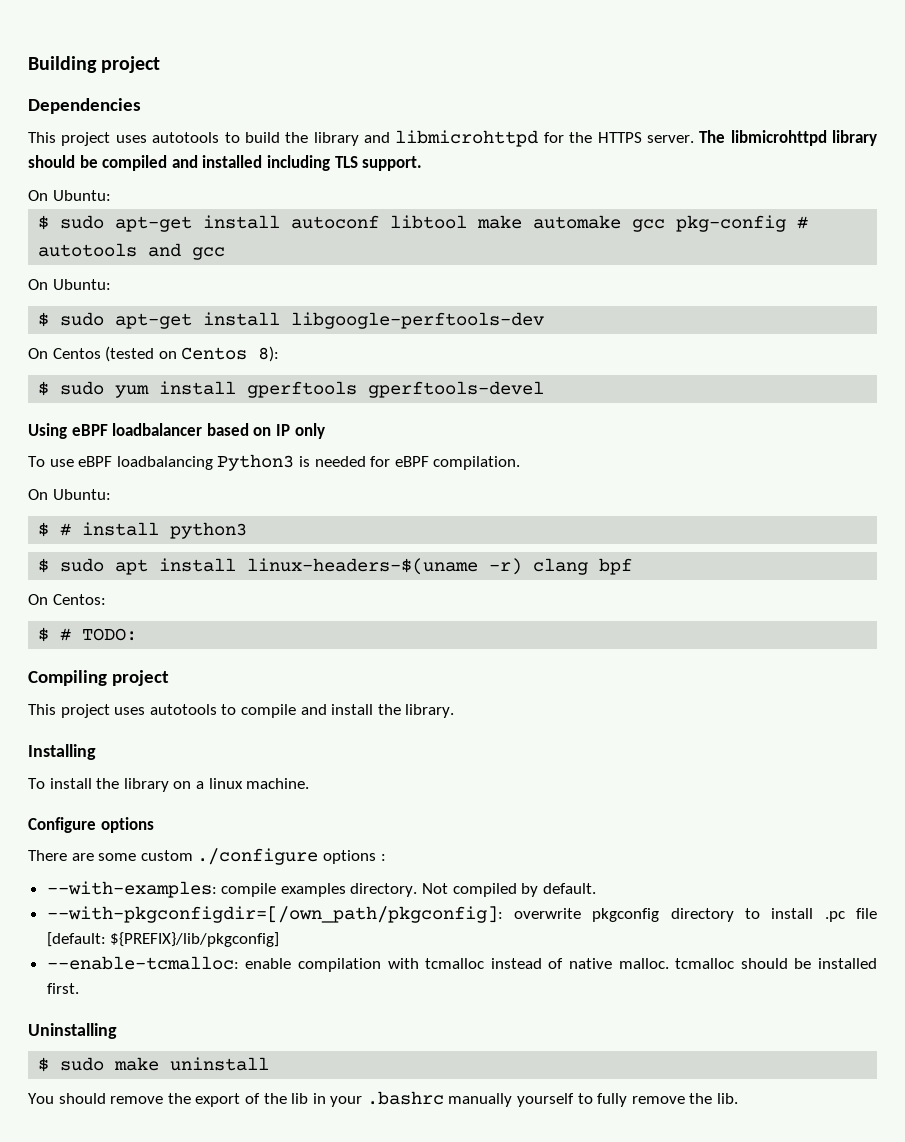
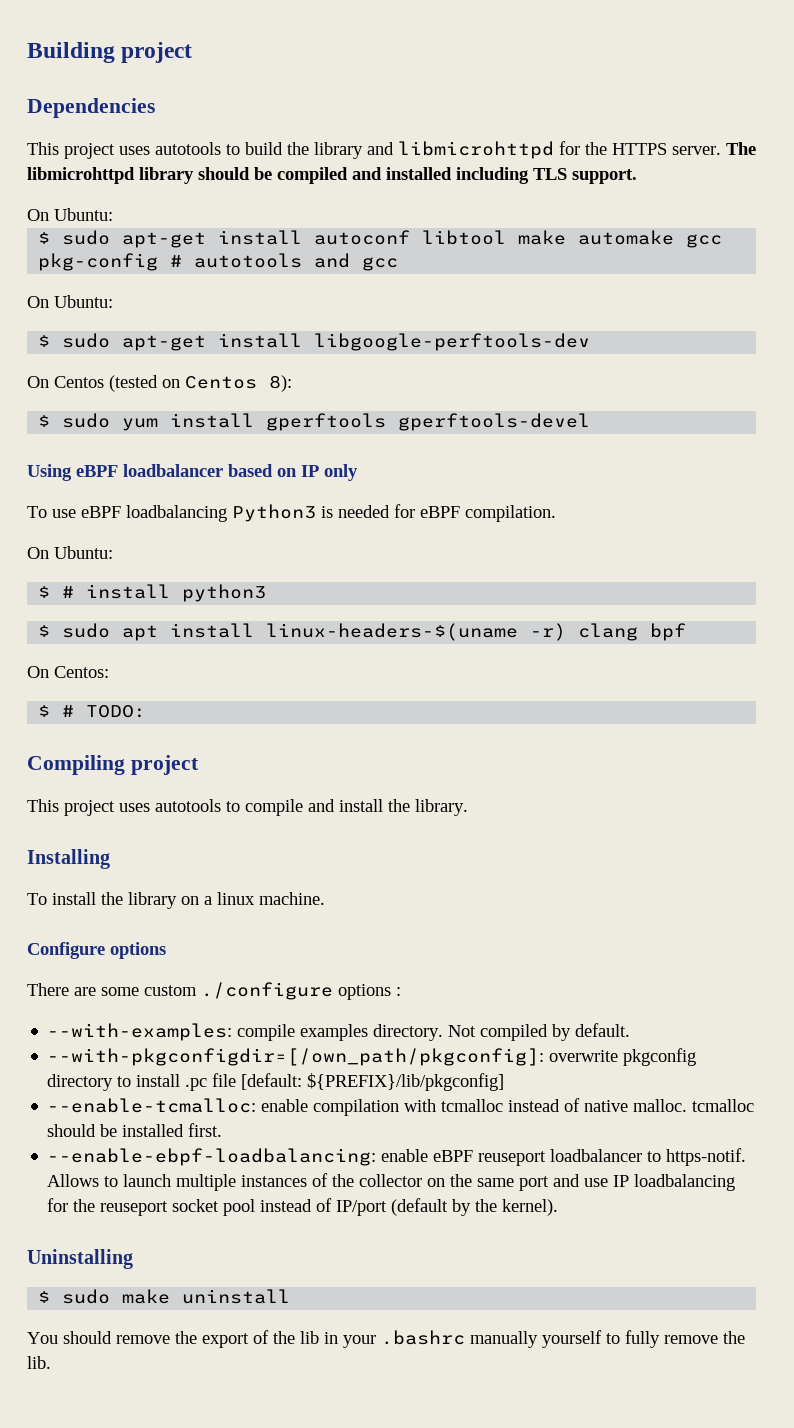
+ --enable-ebpf-loadbalancing: enable eBPF reuseport loadbalancer to https-notif. Allows to launch multiple instances of the collector on the same port and use IP loadbalancing for the reuseport socket pool instead of IP/port (default by the kernel).

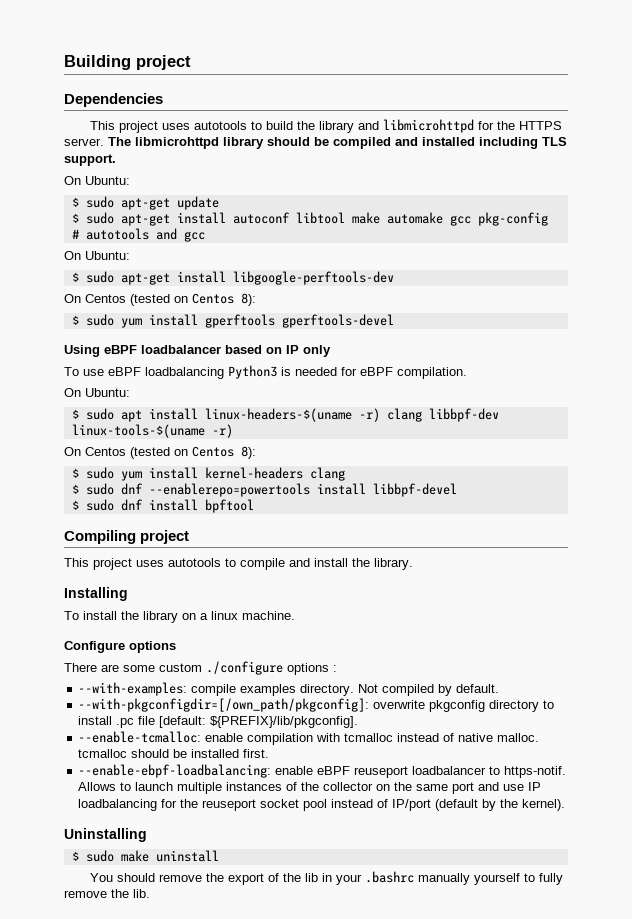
+ $ sudo apt-get update
- $ # install python3
- $ sudo apt install linux-headers-$(uname -r) clang bpf
- On Centos:
- $ # TODO:
+ $ sudo apt install linux-headers-$(uname -r) clang libbpf-dev linux-tools-$(uname -r)
+ On Centos (tested on Centos 8):
+ $ sudo yum install kernel-headers clang
+ $ sudo dnf --enablerepo=powertools install libbpf-devel
+ $ sudo dnf install bpftool
- --with-pkgconfigdir=[/own_path/pkgconfig]: overwrite pkgconfig directory to install .pc file [default: ${PREFIX}/lib/pkgconfig]
+ --with-pkgconfigdir=[/own_path/pkgconfig]: overwrite pkgconfig directory to install .pc file [default: ${PREFIX}/lib/pkgconfig].

